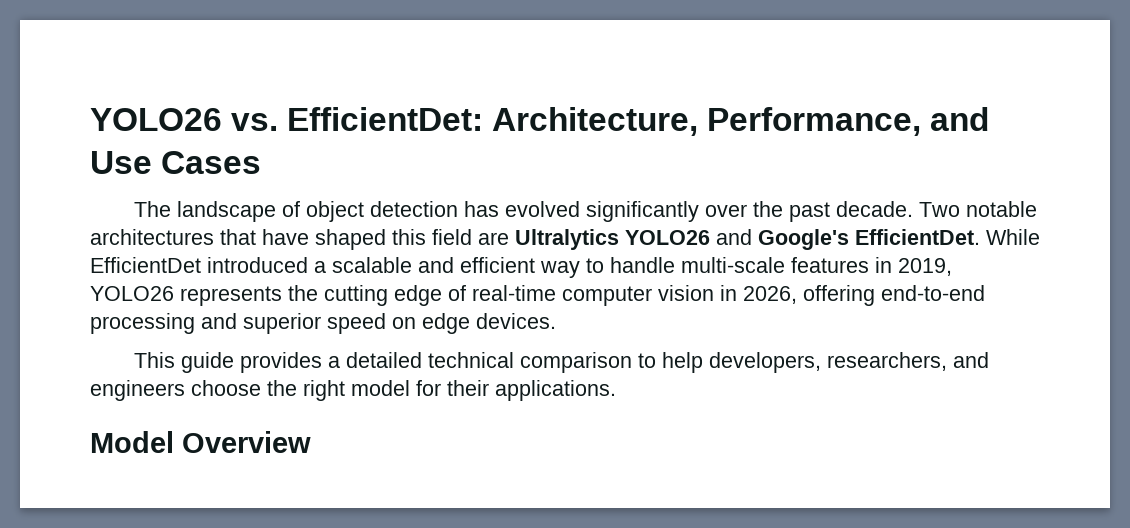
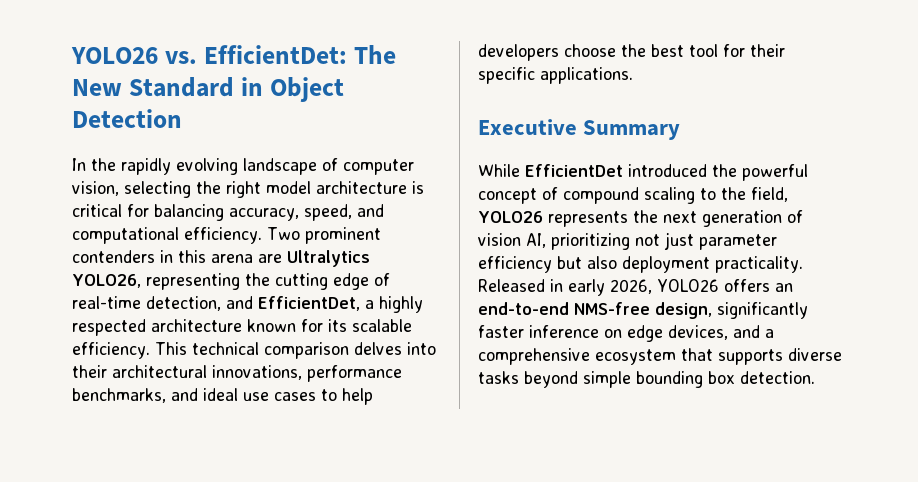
- YOLO26 vs. EfficientDet: Architecture, Performance, and Use Cases
- The landscape of object detection has evolved significantly over the past decade. Two notable architectures that have shaped this field are Ultralytics YOLO26 and Google's EfficientDet. While EfficientDet introduced a scalable and efficient way to handle multi-scale features in 2019, YOLO26 represents the cutting edge of real-time computer vision in 2026, offering end-to-end processing and superior speed on edge devices.
- This guide provides a detailed technical comparison to help developers, researchers, and engineers choose the right model for their applications.
- Model Overview
+ YOLO26 vs. EfficientDet: The New Standard in Object Detection
+ In the rapidly evolving landscape of computer vision, selecting the right model architecture is critical for balancing accuracy, speed, and computational efficiency. Two prominent contenders in this arena are Ultralytics YOLO26, representing the cutting edge of real-time detection, and EfficientDet, a highly respected architecture known for its scalable efficiency. This technical comparison delves into their architectural innovations, performance benchmarks, and ideal use cases to help developers choose the best tool for their specific applications.
+ Executive Summary
+ While EfficientDet introduced the powerful concept of compound scaling to the field, YOLO26 represents the next generation of vision AI, prioritizing not just parameter efficiency but also deployment practicality. Released in early 2026, YOLO26 offers an end-to-end NMS-free design, significantly faster inference on edge devices, and a comprehensive ecosystem that supports diverse tasks beyond simple bounding box detection.

